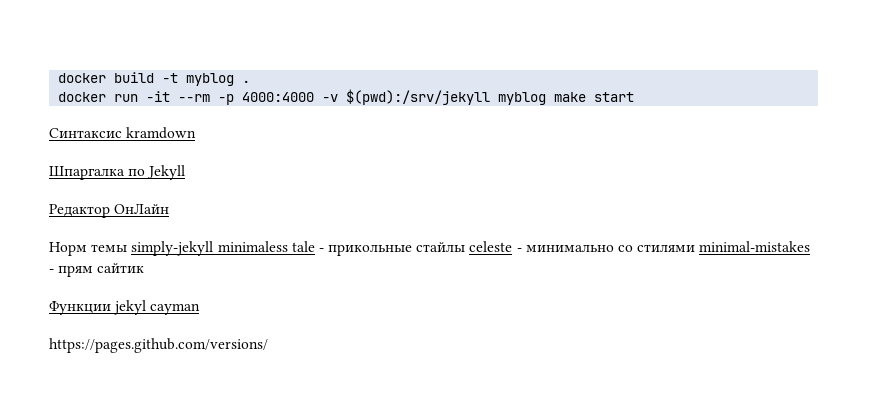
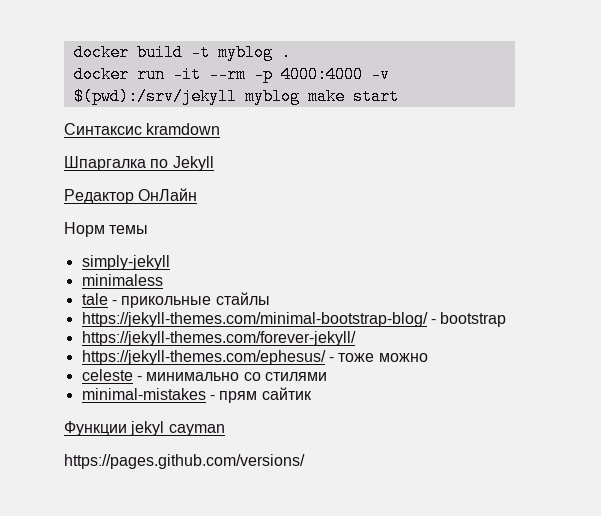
- Норм темы simply-jekyll minimaless tale - прикольные стайлы celeste - минимально со стилями minimal-mistakes - прям сайтик
+ Норм темы
+ simply-jekyll
+ minimaless
+ tale - прикольные стайлы
+ https://jekyll-themes.com/minimal-bootstrap-blog/ - bootstrap
+ https://jekyll-themes.com/forever-jekyll/
+ https://jekyll-themes.com/ephesus/ - тоже можно
+ celeste - минимально со стилями
+ minimal-mistakes - прям сайтик

